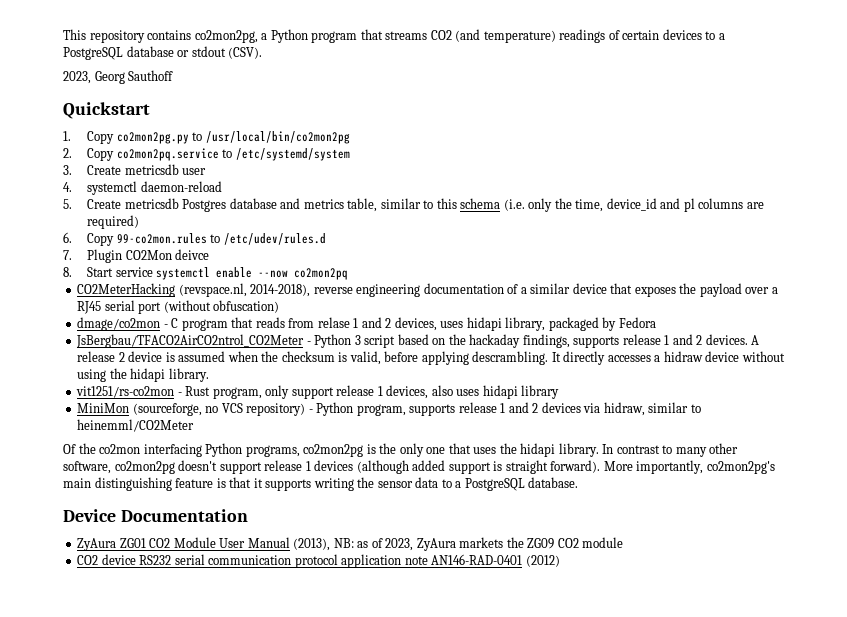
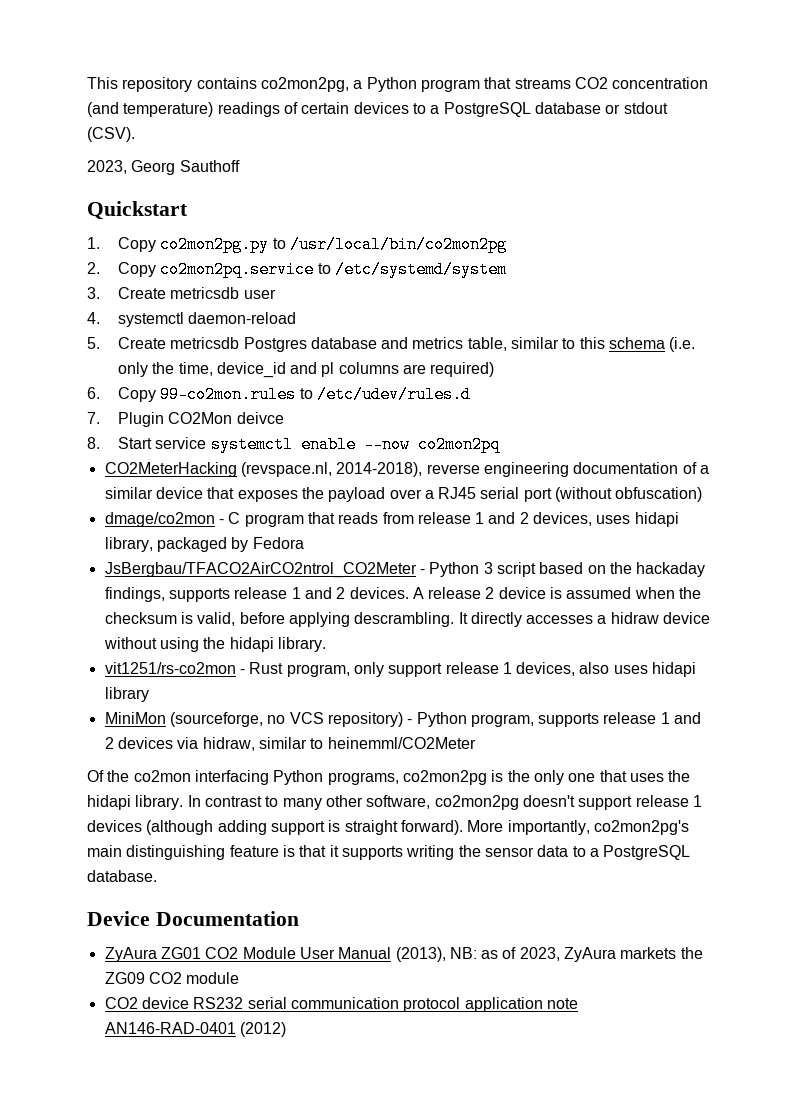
- This repository contains co2mon2pg, a Python program that streams CO2 (and temperature) readings of certain devices to a PostgreSQL database or stdout (CSV).
+ This repository contains co2mon2pg, a Python program that streams CO2 concentration (and temperature) readings of certain devices to a PostgreSQL database or stdout (CSV).
- dmage/co2mon - C program that reads from relase 1 and 2 devices, uses hidapi library, packaged by Fedora
+ dmage/co2mon - C program that reads from release 1 and 2 devices, uses hidapi library, packaged by Fedora
- In contrast to many other software, co2mon2pg doesn't support release 1 devices (although added support is straight forward).
+ In contrast to many other software, co2mon2pg doesn't support release 1 devices (although adding support is straight forward).

